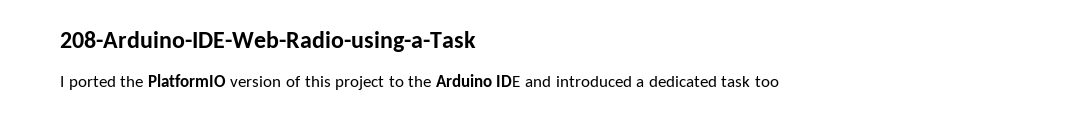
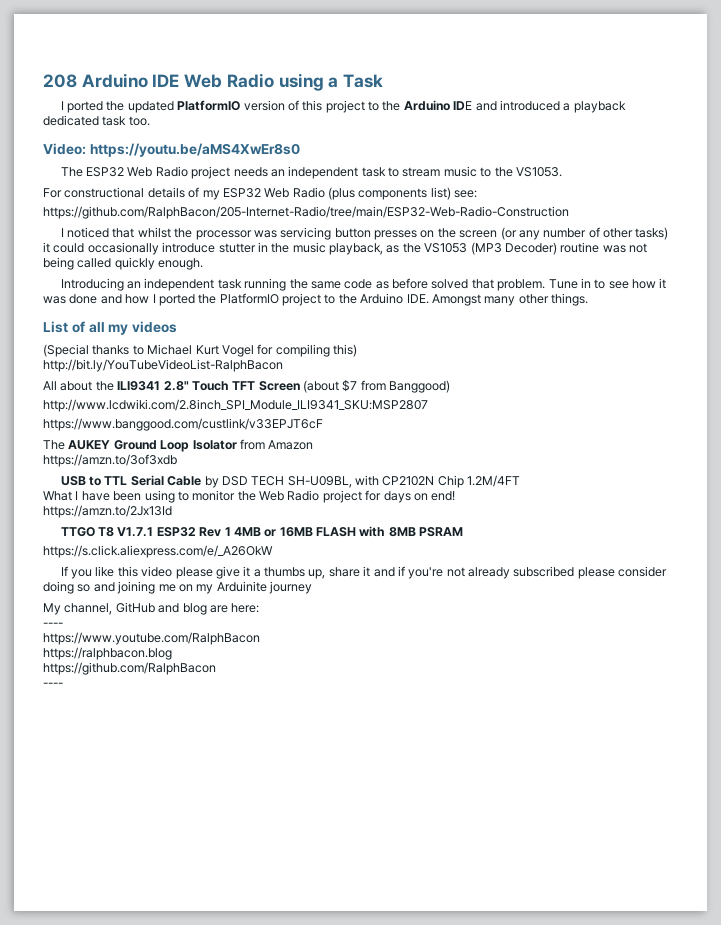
- 208-Arduino-IDE-Web-Radio-using-a-Task
- I ported the PlatformIO version of this project to the Arduino IDE and introduced a dedicated task too
+ 208 Arduino IDE Web Radio using a Task
+ I ported the updated PlatformIO version of this project to the Arduino IDE and introduced a playback dedicated task too.
+ Video: https://youtu.be/aMS4XwEr8s0
+ The ESP32 Web Radio project needs an independent task to stream music to the VS1053.
+ For constructional details of my ESP32 Web Radio (plus components list) see:
+ https://github.com/RalphBacon/205-Internet-Radio/tree/main/ESP32-Web-Radio-Construction
+ I noticed that whilst the processor was servicing button presses on the screen (or any number of other tasks) it could occasionally introduce stutter in the music playback, as the VS1053 (MP3 Decoder) routine was not being called quickly enough.
+ Introducing an independent task running the same code as before solved that problem. Tune in to see how it was done and how I ported the PlatformIO project to the Arduino IDE. Amongst many other things.
+ List of all my videos
+ (Special thanks to Michael Kurt Vogel for compiling this)
+ http://bit.ly/YouTubeVideoList-RalphBacon
+ All about the ILI9341 2.8" Touch TFT Screen (about $7 from Banggood)
+ http://www.lcdwiki.com/2.8inch_SPI_Module_ILI9341_SKU:MSP2807
+ https://www.banggood.com/custlink/v33EPJT6cF
+ The AUKEY Ground Loop Isolator from Amazon
+ https://amzn.to/3of3xdb
+ USB to TTL Serial Cable by DSD TECH SH-U09BL, with CP2102N Chip 1.2M/4FT
+ What I have been using to monitor the Web Radio project for days on end!
+ https://amzn.to/2Jx13Id
+ TTGO T8 V1.7.1 ESP32 Rev 1 4MB or 16MB FLASH with 8MB PSRAM
+ https://s.click.aliexpress.com/e/_A26OkW
+ If you like this video please give it a thumbs up, share it and if you're not already subscribed please consider doing so and joining me on my Arduinite journey
+ My channel, GitHub and blog are here:
+ ----
+ https://www.youtube.com/RalphBacon
+ https://ralphbacon.blog
+ https://github.com/RalphBacon
+ ----

